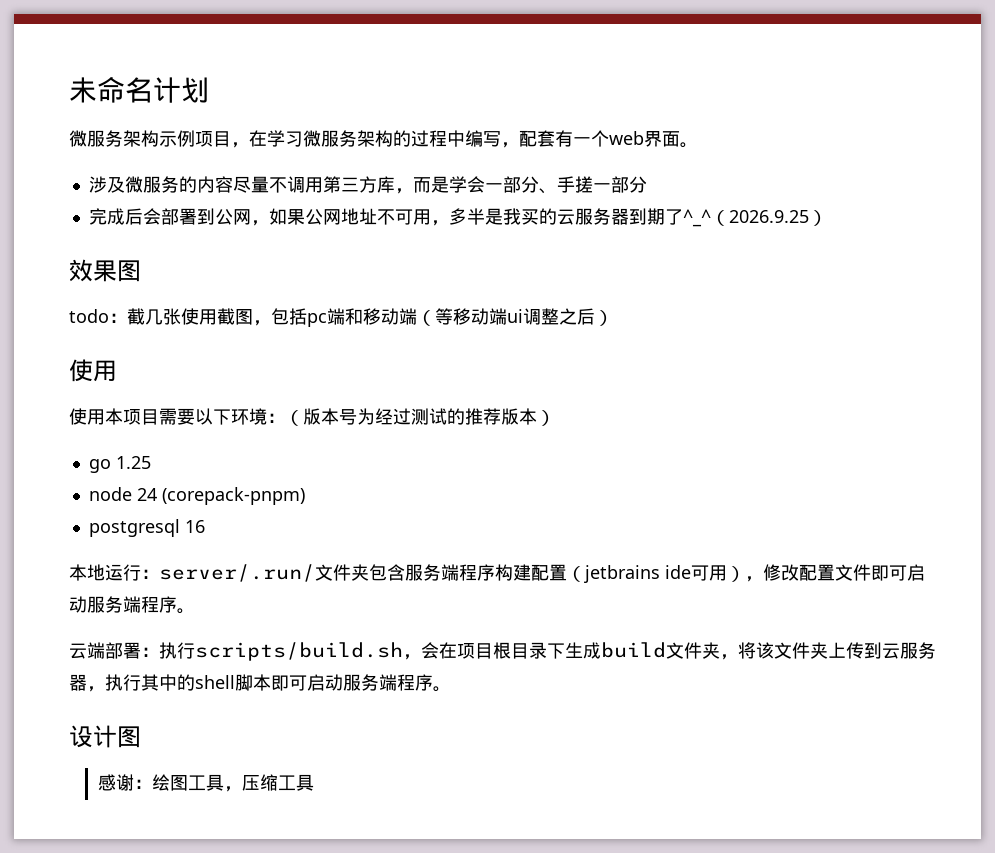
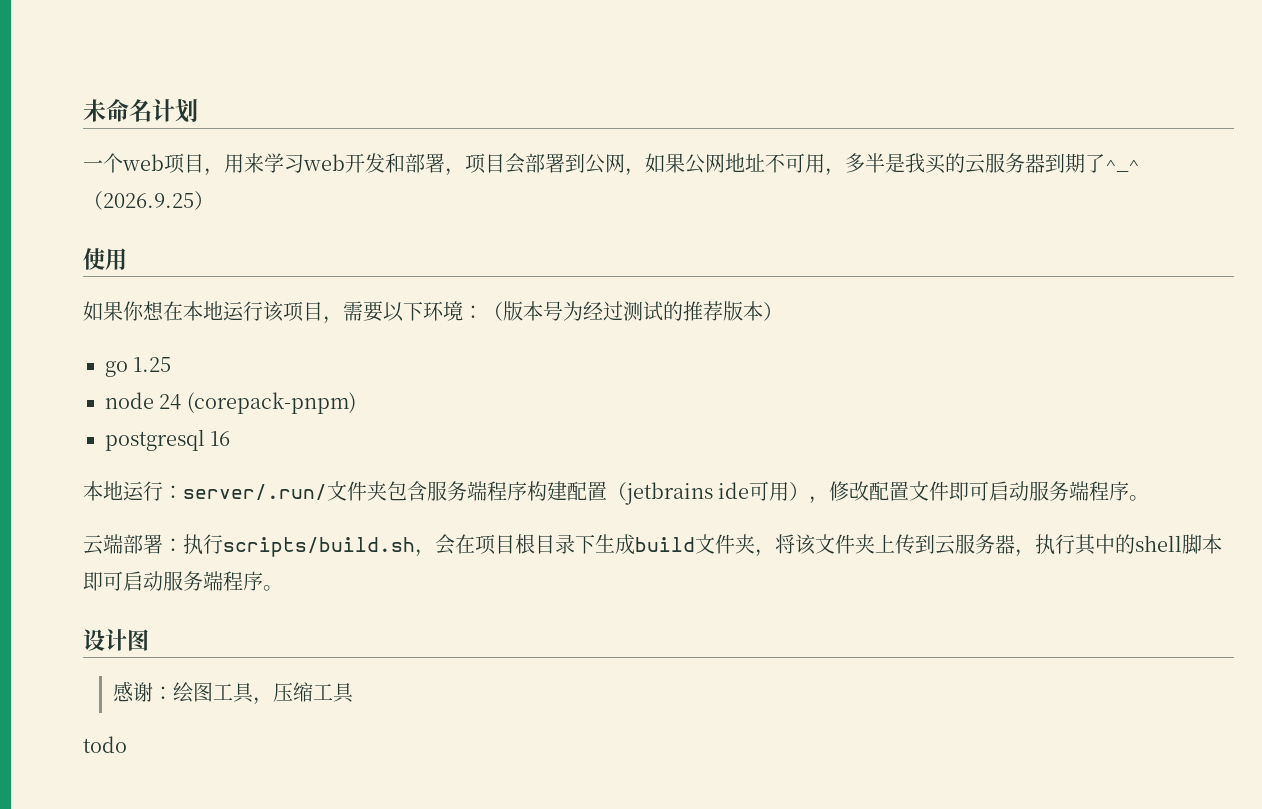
- 微服务架构示例项目，在学习微服务架构的过程中编写，配套有一个web界面。
- 涉及微服务的内容尽量不调用第三方库，而是学会一部分、手搓一部分
- 完成后会部署到公网，如果公网地址不可用，多半是我买的云服务器到期了^_^（2026.9.25）
+ 一个web项目，用来学习web开发和部署，项目会部署到公网，如果公网地址不可用，多半是我买的云服务器到期了^_^（2026.9.25）
- 效果图
- todo：截几张使用截图，包括pc端和移动端（等移动端ui调整之后）
  使用
- 使用本项目需要以下环境：（版本号为经过测试的推荐版本）
+ 如果你想在本地运行该项目，需要以下环境：（版本号为经过测试的推荐版本）
+ todo

